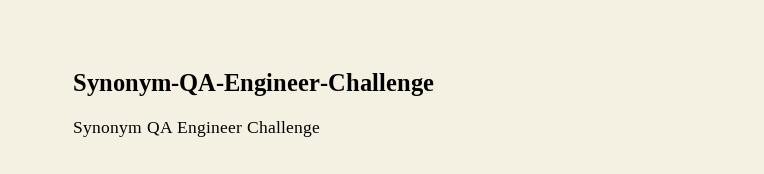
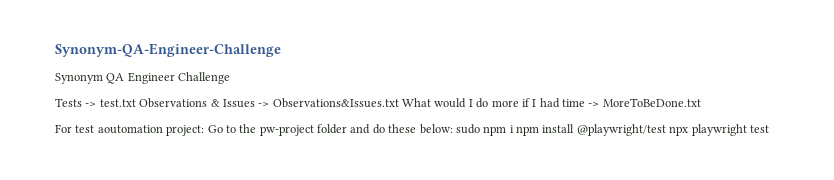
+ Tests -> test.txt Observations & Issues -> Observations&Issues.txt What would I do more if I had time -> MoreToBeDone.txt
+ For test aoutomation project: Go to the pw-project folder and do these below: sudo npm i npm install @playwright/test npx playwright test

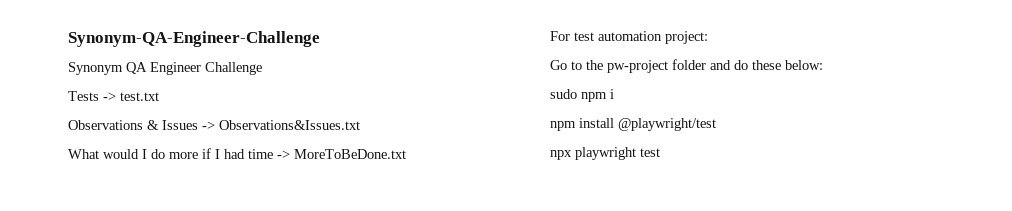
- Tests -> test.txt Observations & Issues -> Observations&Issues.txt What would I do more if I had time -> MoreToBeDone.txt
+ Tests -> test.txt
+ Observations & Issues -> Observations&Issues.txt
+ What would I do more if I had time -> MoreToBeDone.txt
- For test aoutomation project: Go to the pw-project folder and do these below: sudo npm i npm install @playwright/test npx playwright test
+ For test automation project:
+ Go to the pw-project folder and do these below:
+ sudo npm i
+ npm install @playwright/test
+ npx playwright test

